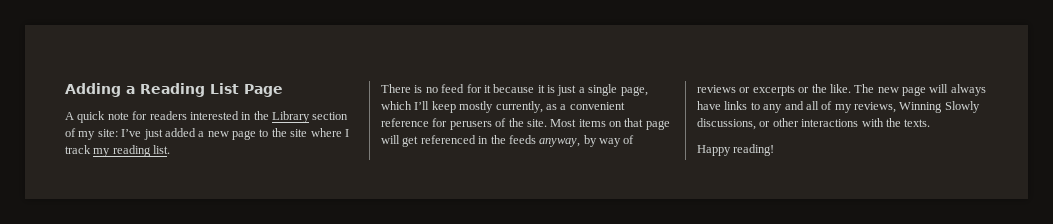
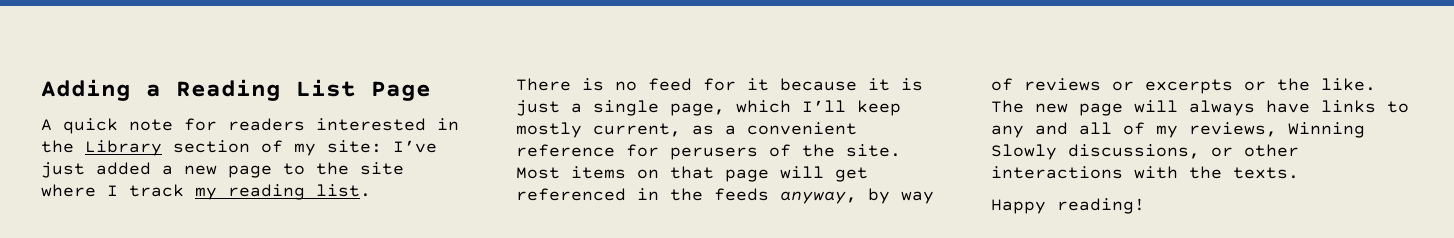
- There is no feed for it because it is just a single page, which I’ll keep mostly currently, as a convenient reference for perusers of the site.
+ There is no feed for it because it is just a single page, which I’ll keep mostly current, as a convenient reference for perusers of the site.

